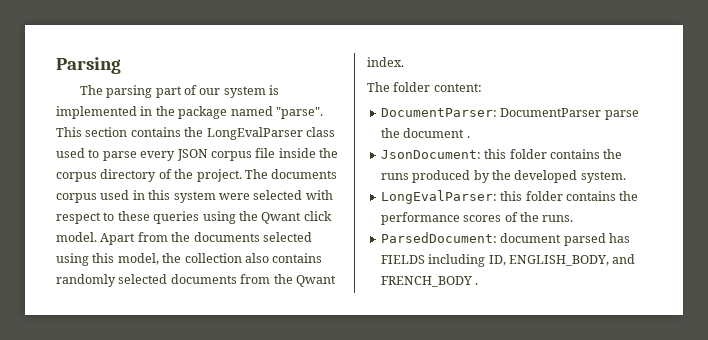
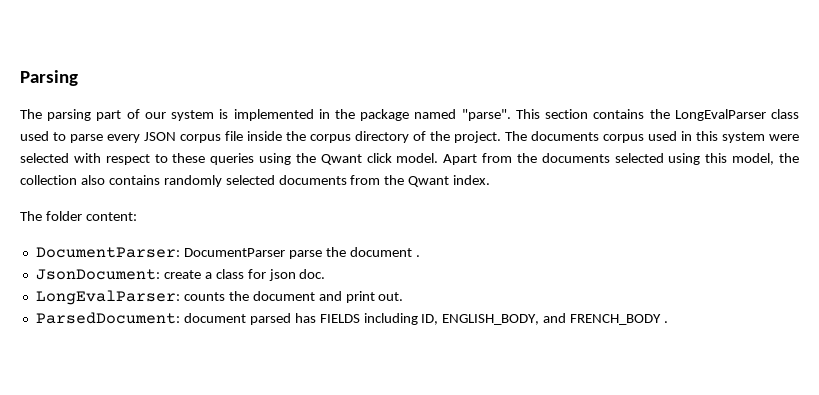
- JsonDocument: this folder contains the runs produced by the developed system.
- LongEvalParser: this folder contains the performance scores of the runs.
+ JsonDocument: create a class for json doc.
+ LongEvalParser: counts the document and print out.

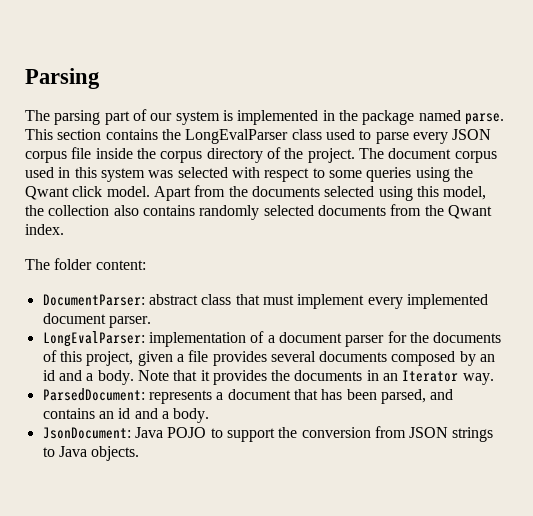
- The parsing part of our system is implemented in the package named "parse".
+ The parsing part of our system is implemented in the package named parse.
- The documents corpus used in this system were selected with respect to these queries using the Qwant click model.
+ The document corpus used in this system was selected with respect to some queries using the Qwant click model.
- DocumentParser: DocumentParser parse the document .
- JsonDocument: create a class for json doc.
- LongEvalParser: counts the document and print out.
- ParsedDocument: document parsed has FIELDS including ID, ENGLISH_BODY, and FRENCH_BODY .
+ DocumentParser: abstract class that must implement every implemented document parser.
+ LongEvalParser: implementation of a document parser for the documents of this project, given a file provides several documents composed by an id and a body. Note that it provides the documents in an Iterator way.
+ ParsedDocument: represents a document that has been parsed, and contains an id and a body.
+ JsonDocument: Java POJO to support the conversion from JSON strings to Java objects.

